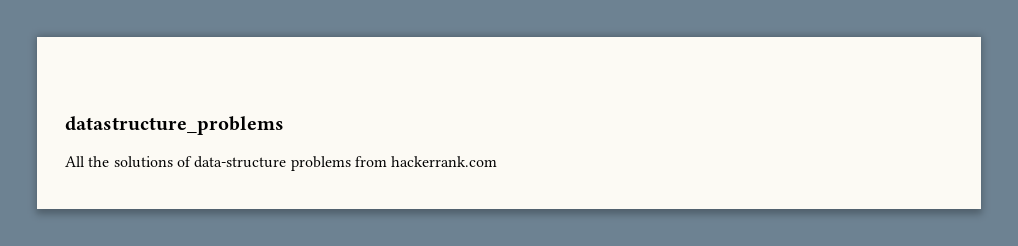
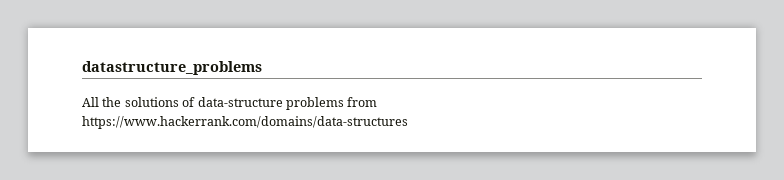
- All the solutions of data-structure problems from hackerrank.com
+ All the solutions of data-structure problems from https://www.hackerrank.com/domains/data-structures

